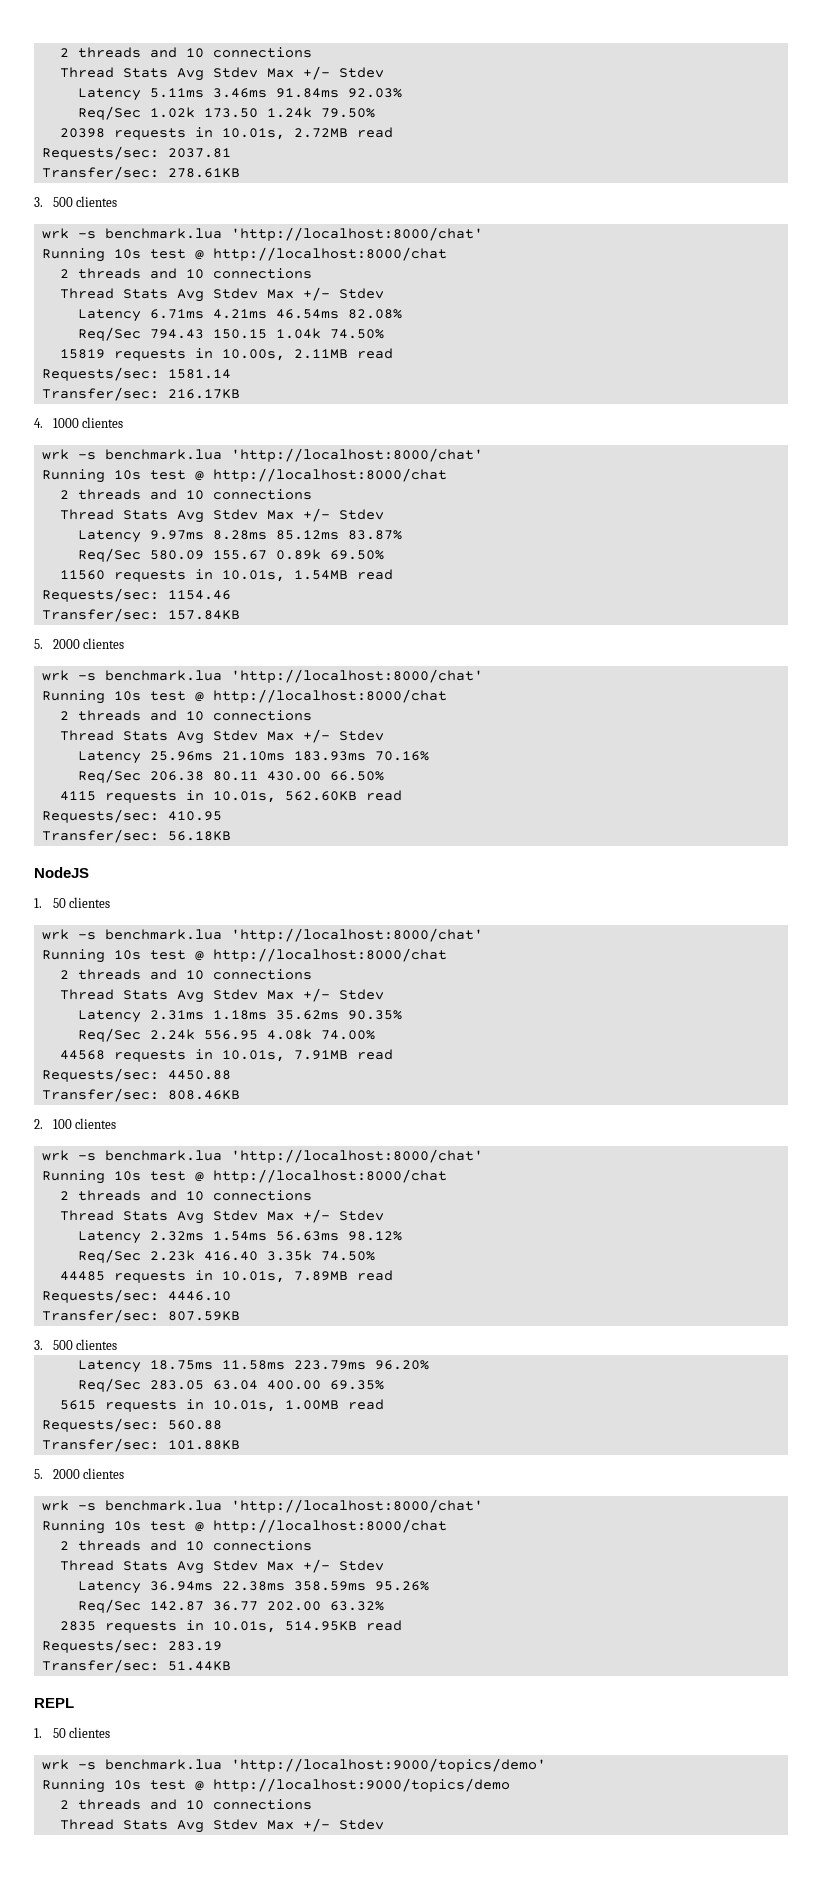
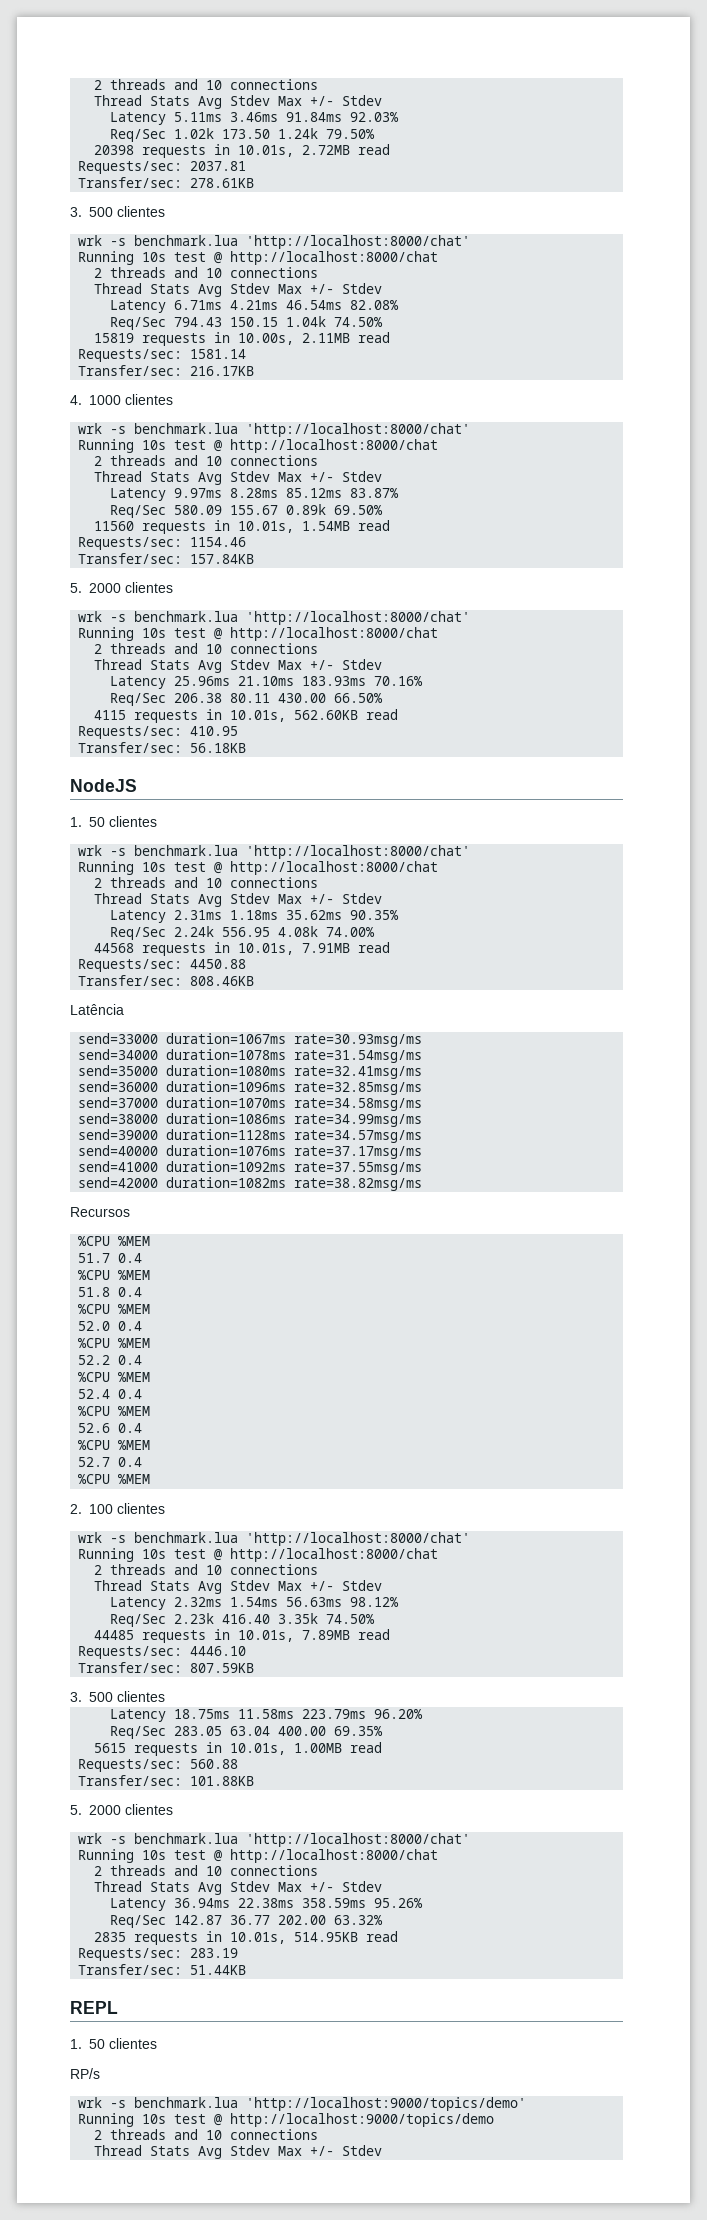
+ Latência
+ send=33000 duration=1067ms rate=30.93msg/ms
+ send=34000 duration=1078ms rate=31.54msg/ms
+ send=35000 duration=1080ms rate=32.41msg/ms
+ send=36000 duration=1096ms rate=32.85msg/ms
+ send=37000 duration=1070ms rate=34.58msg/ms
+ send=38000 duration=1086ms rate=34.99msg/ms
+ send=39000 duration=1128ms rate=34.57msg/ms
+ send=40000 duration=1076ms rate=37.17msg/ms
+ send=41000 duration=1092ms rate=37.55msg/ms
+ send=42000 duration=1082ms rate=38.82msg/ms
+ Recursos
+ %CPU %MEM
+ 51.7 0.4
+ %CPU %MEM
+ 51.8 0.4
+ %CPU %MEM
+ 52.0 0.4
+ %CPU %MEM
+ 52.2 0.4
+ %CPU %MEM
+ 52.4 0.4
+ %CPU %MEM
+ 52.6 0.4
+ %CPU %MEM
+ 52.7 0.4
+ %CPU %MEM
+ RP/s

